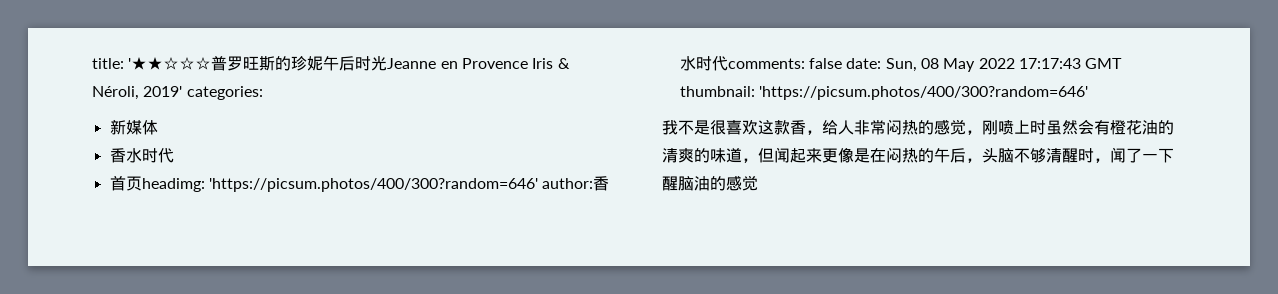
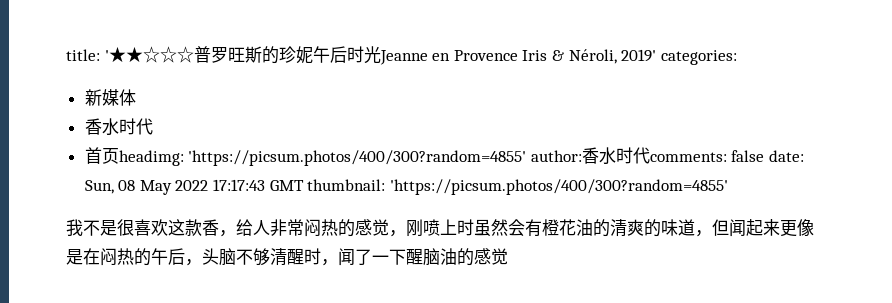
- 首页headimg: 'https://picsum.photos/400/300?random=646' author:香水时代comments: false date: Sun, 08 May 2022 17:17:43 GMT thumbnail: 'https://picsum.photos/400/300?random=646'
+ 首页headimg: 'https://picsum.photos/400/300?random=4855' author:香水时代comments: false date: Sun, 08 May 2022 17:17:43 GMT thumbnail: 'https://picsum.photos/400/300?random=4855'

